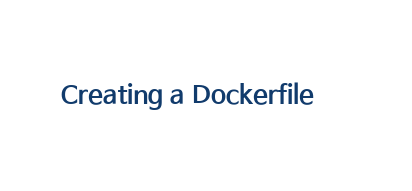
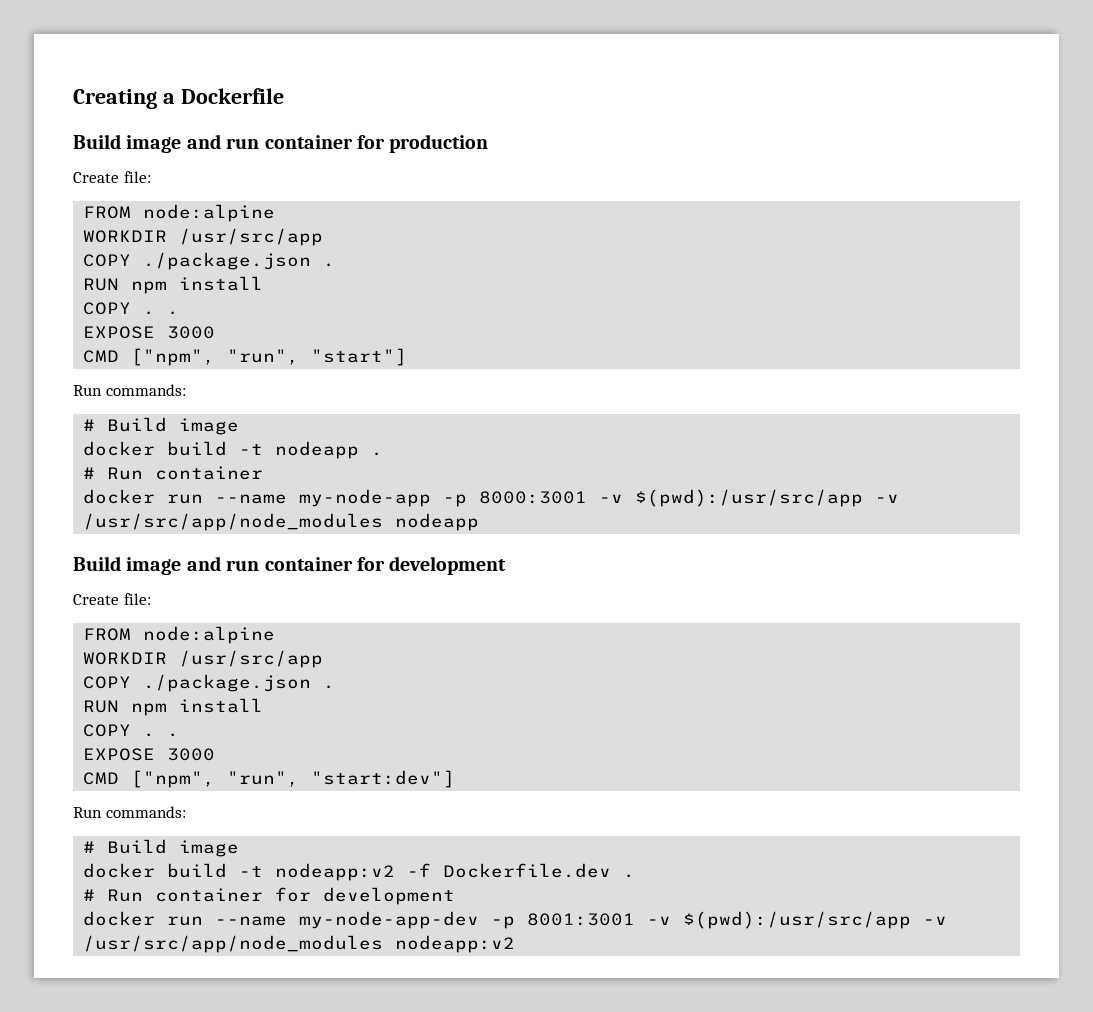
+ Build image and run container for production
+ Create file:
+ FROM node:alpine
+ WORKDIR /usr/src/app
+ COPY ./package.json .
+ RUN npm install
+ COPY . .
+ EXPOSE 3000
+ CMD ["npm", "run", "start"]
+ Run commands:
+ # Build image
+ docker build -t nodeapp .
+ # Run container
+ docker run --name my-node-app -p 8000:3001 -v $(pwd):/usr/src/app -v /usr/src/app/node_modules nodeapp
+ Build image and run container for development
+ Create file:
+ FROM node:alpine
+ WORKDIR /usr/src/app
+ COPY ./package.json .
+ RUN npm install
+ COPY . .
+ EXPOSE 3000
+ CMD ["npm", "run", "start:dev"]
+ Run commands:
+ # Build image
+ docker build -t nodeapp:v2 -f Dockerfile.dev .
+ # Run container for development
+ docker run --name my-node-app-dev -p 8001:3001 -v $(pwd):/usr/src/app -v /usr/src/app/node_modules nodeapp:v2

